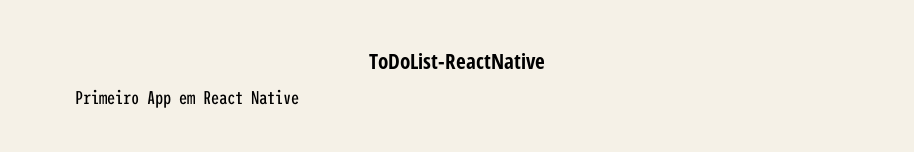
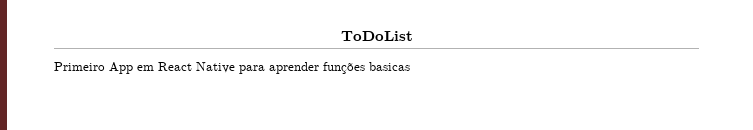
- ToDoList-ReactNative
+ ToDoList
- Primeiro App em React Native
+ Primeiro App em React Native para aprender funções basicas

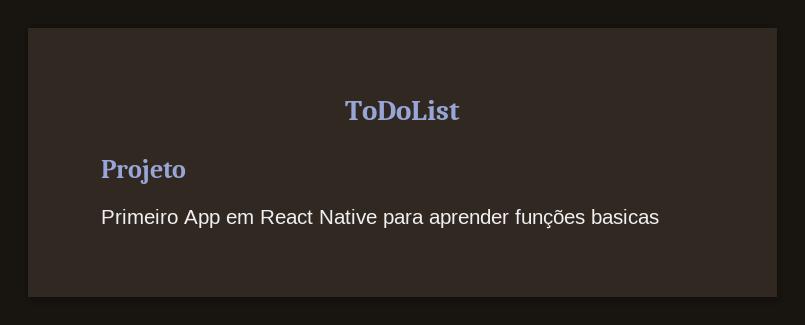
+ Projeto

